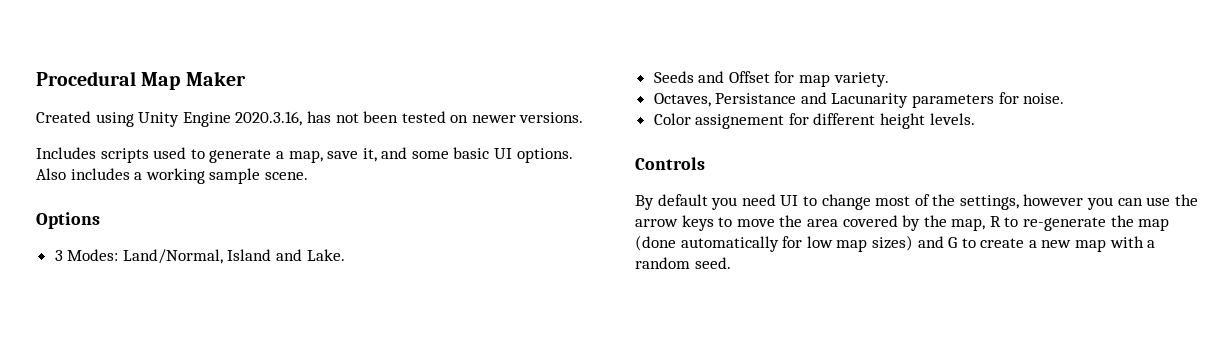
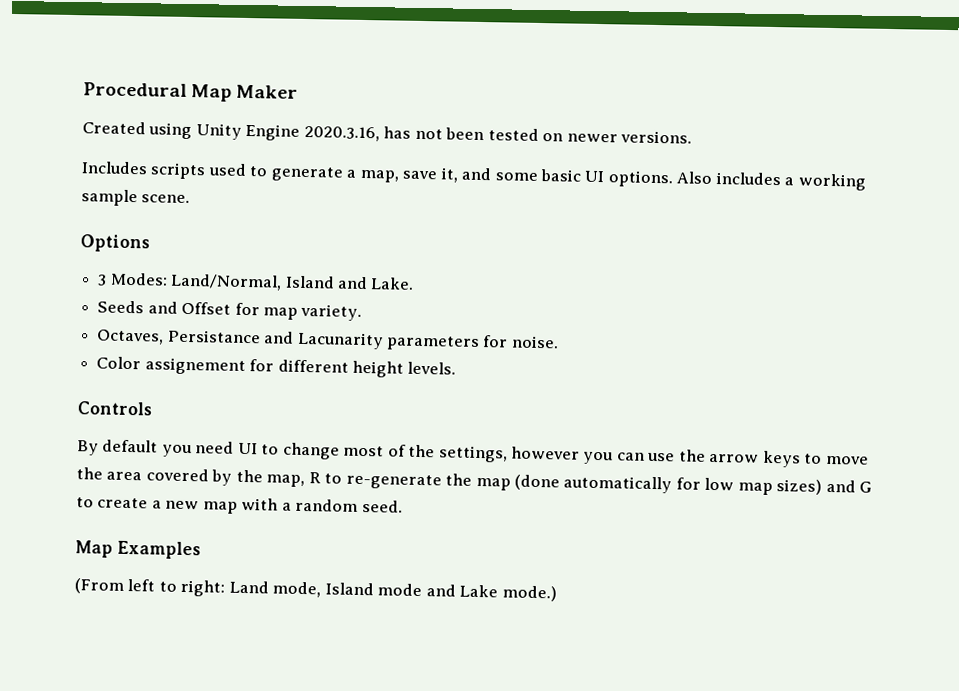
+ Map Examples
+ (From left to right: Land mode, Island mode and Lake mode.)

